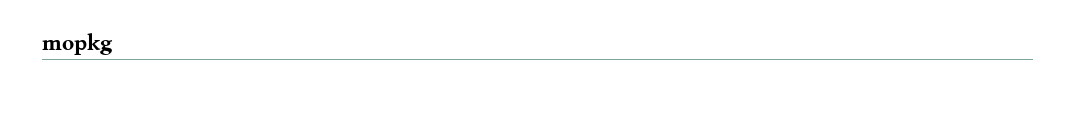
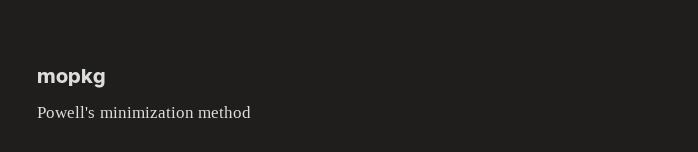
+ Powell's minimization method

